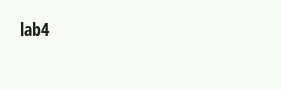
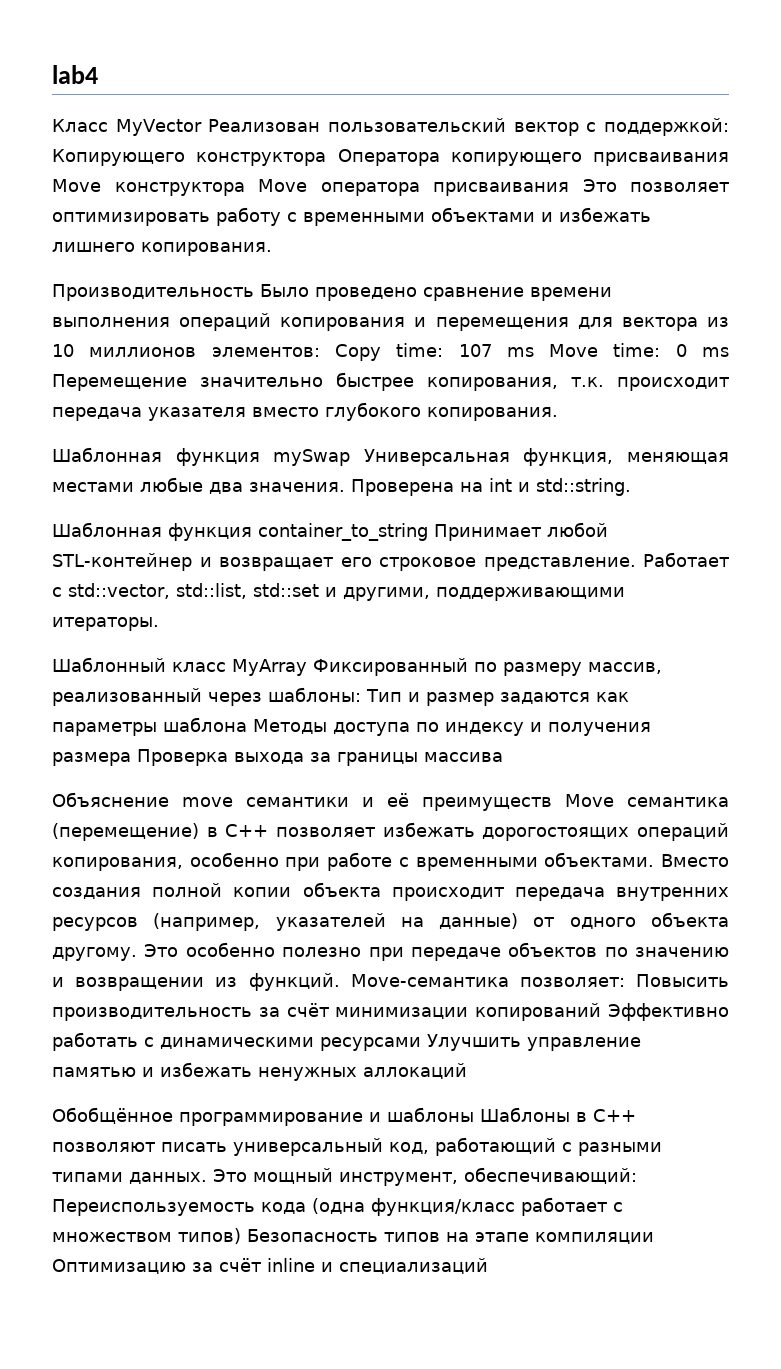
+ Класс MyVector Реализован пользовательский вектор с поддержкой: Копирующего конструктора Оператора копирующего присваивания Move конструктора Move оператора присваивания Это позволяет оптимизировать работу с временными объектами и избежать лишнего копирования.
+ Производительность Было проведено сравнение времени выполнения операций копирования и перемещения для вектора из 10 миллионов элементов: Copy time: 107 ms Move time: 0 ms Перемещение значительно быстрее копирования, т.к. происходит передача указателя вместо глубокого копирования.
+ Шаблонная функция mySwap Универсальная функция, меняющая местами любые два значения. Проверена на int и std::string.
+ Шаблонная функция container_to_string Принимает любой STL-контейнер и возвращает его строковое представление. Работает с std::vector, std::list, std::set и другими, поддерживающими итераторы.
+ Шаблонный класс MyArray Фиксированный по размеру массив, реализованный через шаблоны: Тип и размер задаются как параметры шаблона Методы доступа по индексу и получения размера Проверка выхода за границы массива
+ Объяснение move семантики и её преимуществ Move семантика (перемещение) в C++ позволяет избежать дорогостоящих операций копирования, особенно при работе с временными объектами. Вместо создания полной копии объекта происходит передача внутренних ресурсов (например, указателей на данные) от одного объекта другому. Это особенно полезно при передаче объектов по значению и возвращении из функций. Move-семантика позволяет: Повысить производительность за счёт минимизации копирований Эффективно работать с динамическими ресурсами Улучшить управление памятью и избежать ненужных аллокаций
+ Обобщённое программирование и шаблоны Шаблоны в C++ позволяют писать универсальный код, работающий с разными типами данных. Это мощный инструмент, обеспечивающий: Переиспользуемость кода (одна функция/класс работает с множеством типов) Безопасность типов на этапе компиляции Оптимизацию за счёт inline и специализаций

